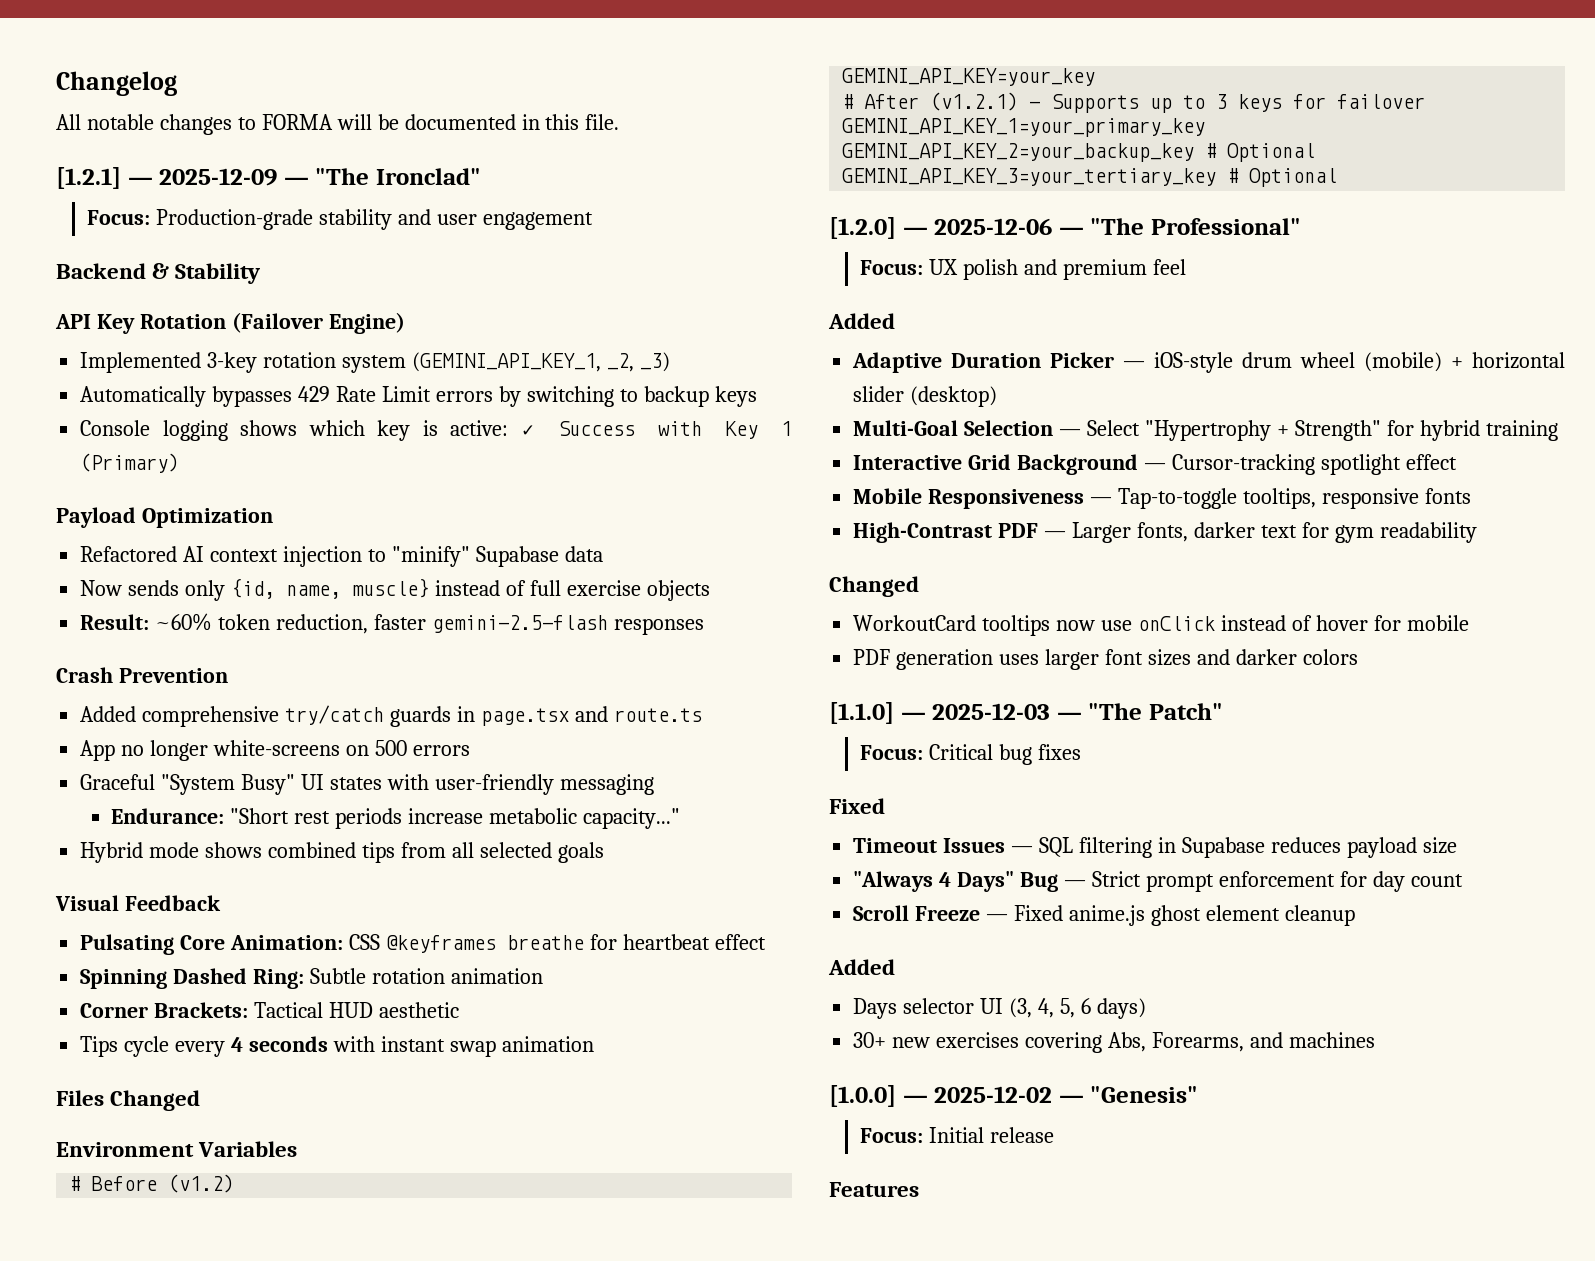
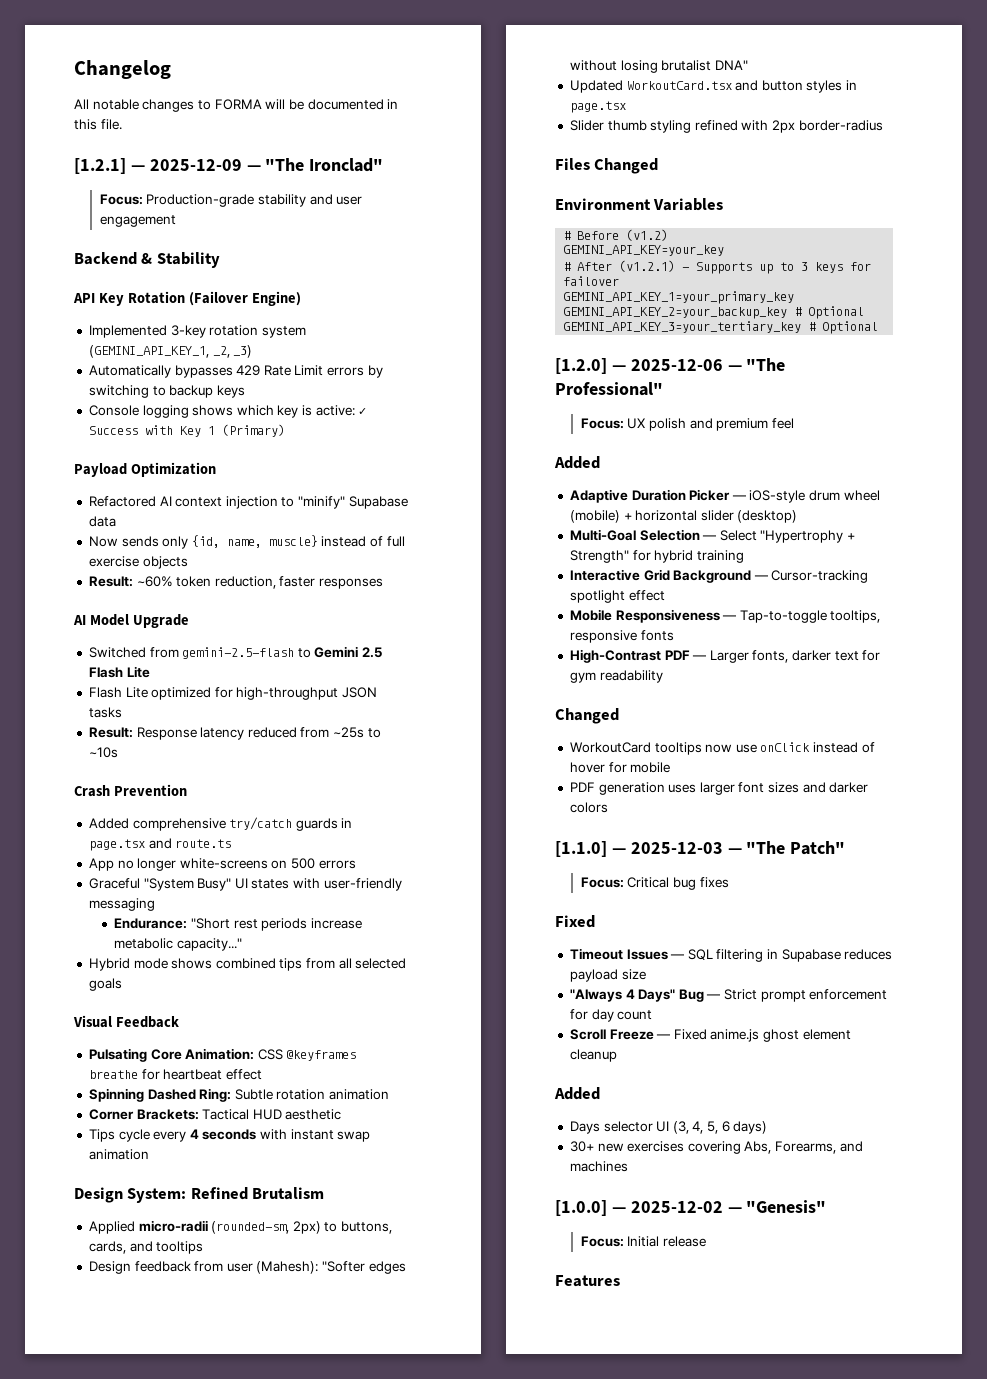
- Result: ~60% token reduction, faster gemini-2.5-flash responses
+ Result: ~60% token reduction, faster responses
+ AI Model Upgrade
+ Switched from gemini-2.5-flash to Gemini 2.5 Flash Lite
+ Flash Lite optimized for high-throughput JSON tasks
+ Result: Response latency reduced from ~25s to ~10s
+ Design System: Refined Brutalism
+ Applied micro-radii (rounded-sm, 2px) to buttons, cards, and tooltips
+ Design feedback from user (Mahesh): "Softer edges without losing brutalist DNA"
+ Updated WorkoutCard.tsx and button styles in page.tsx
+ Slider thumb styling refined with 2px border-radius

